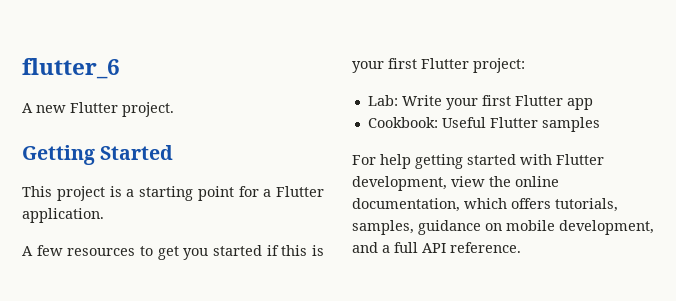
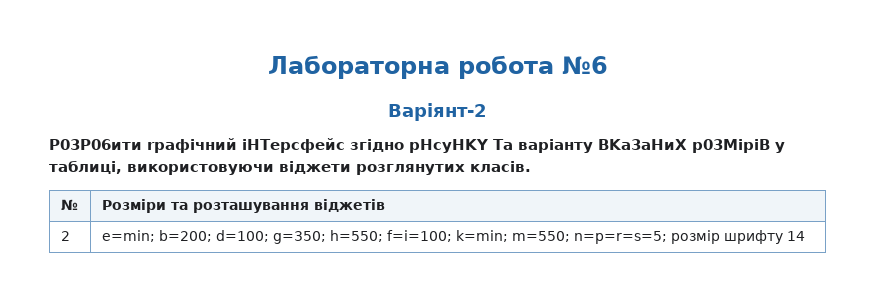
- flutter_6
- A new Flutter project.
- Getting Started
- This project is a starting point for a Flutter application.
- A few resources to get you started if this is your first Flutter project:
- Lab: Write your first Flutter app
- Cookbook: Useful Flutter samples
- For help getting started with Flutter development, view the online documentation, which offers tutorials, samples, guidance on mobile development, and a full API reference.
+ Лабораторна робота №6
+ Варіянт-2
+ P03P06ити rpaфічний iHTepcфeйc згідно pHcyHKY Ta варіанту BKa3aHиX p03MipiB y таблиці, використовуючи віджети розглянутих класів.
+ № | Розміри та розташування віджетів
+ 2 | e=min; b=200; d=100; g=350; h=550; f=i=100; k=min; m=550; n=p=r=s=5; розмір шрифту 14

